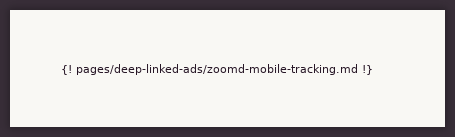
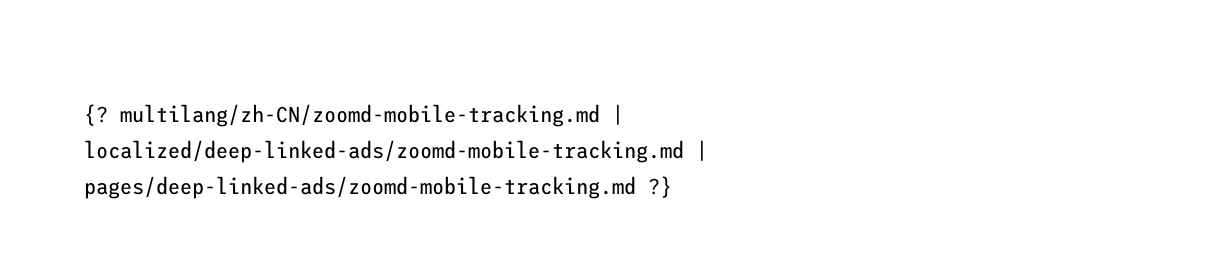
- {! pages/deep-linked-ads/zoomd-mobile-tracking.md !}
+ {? multilang/zh-CN/zoomd-mobile-tracking.md | localized/deep-linked-ads/zoomd-mobile-tracking.md | pages/deep-linked-ads/zoomd-mobile-tracking.md ?}

